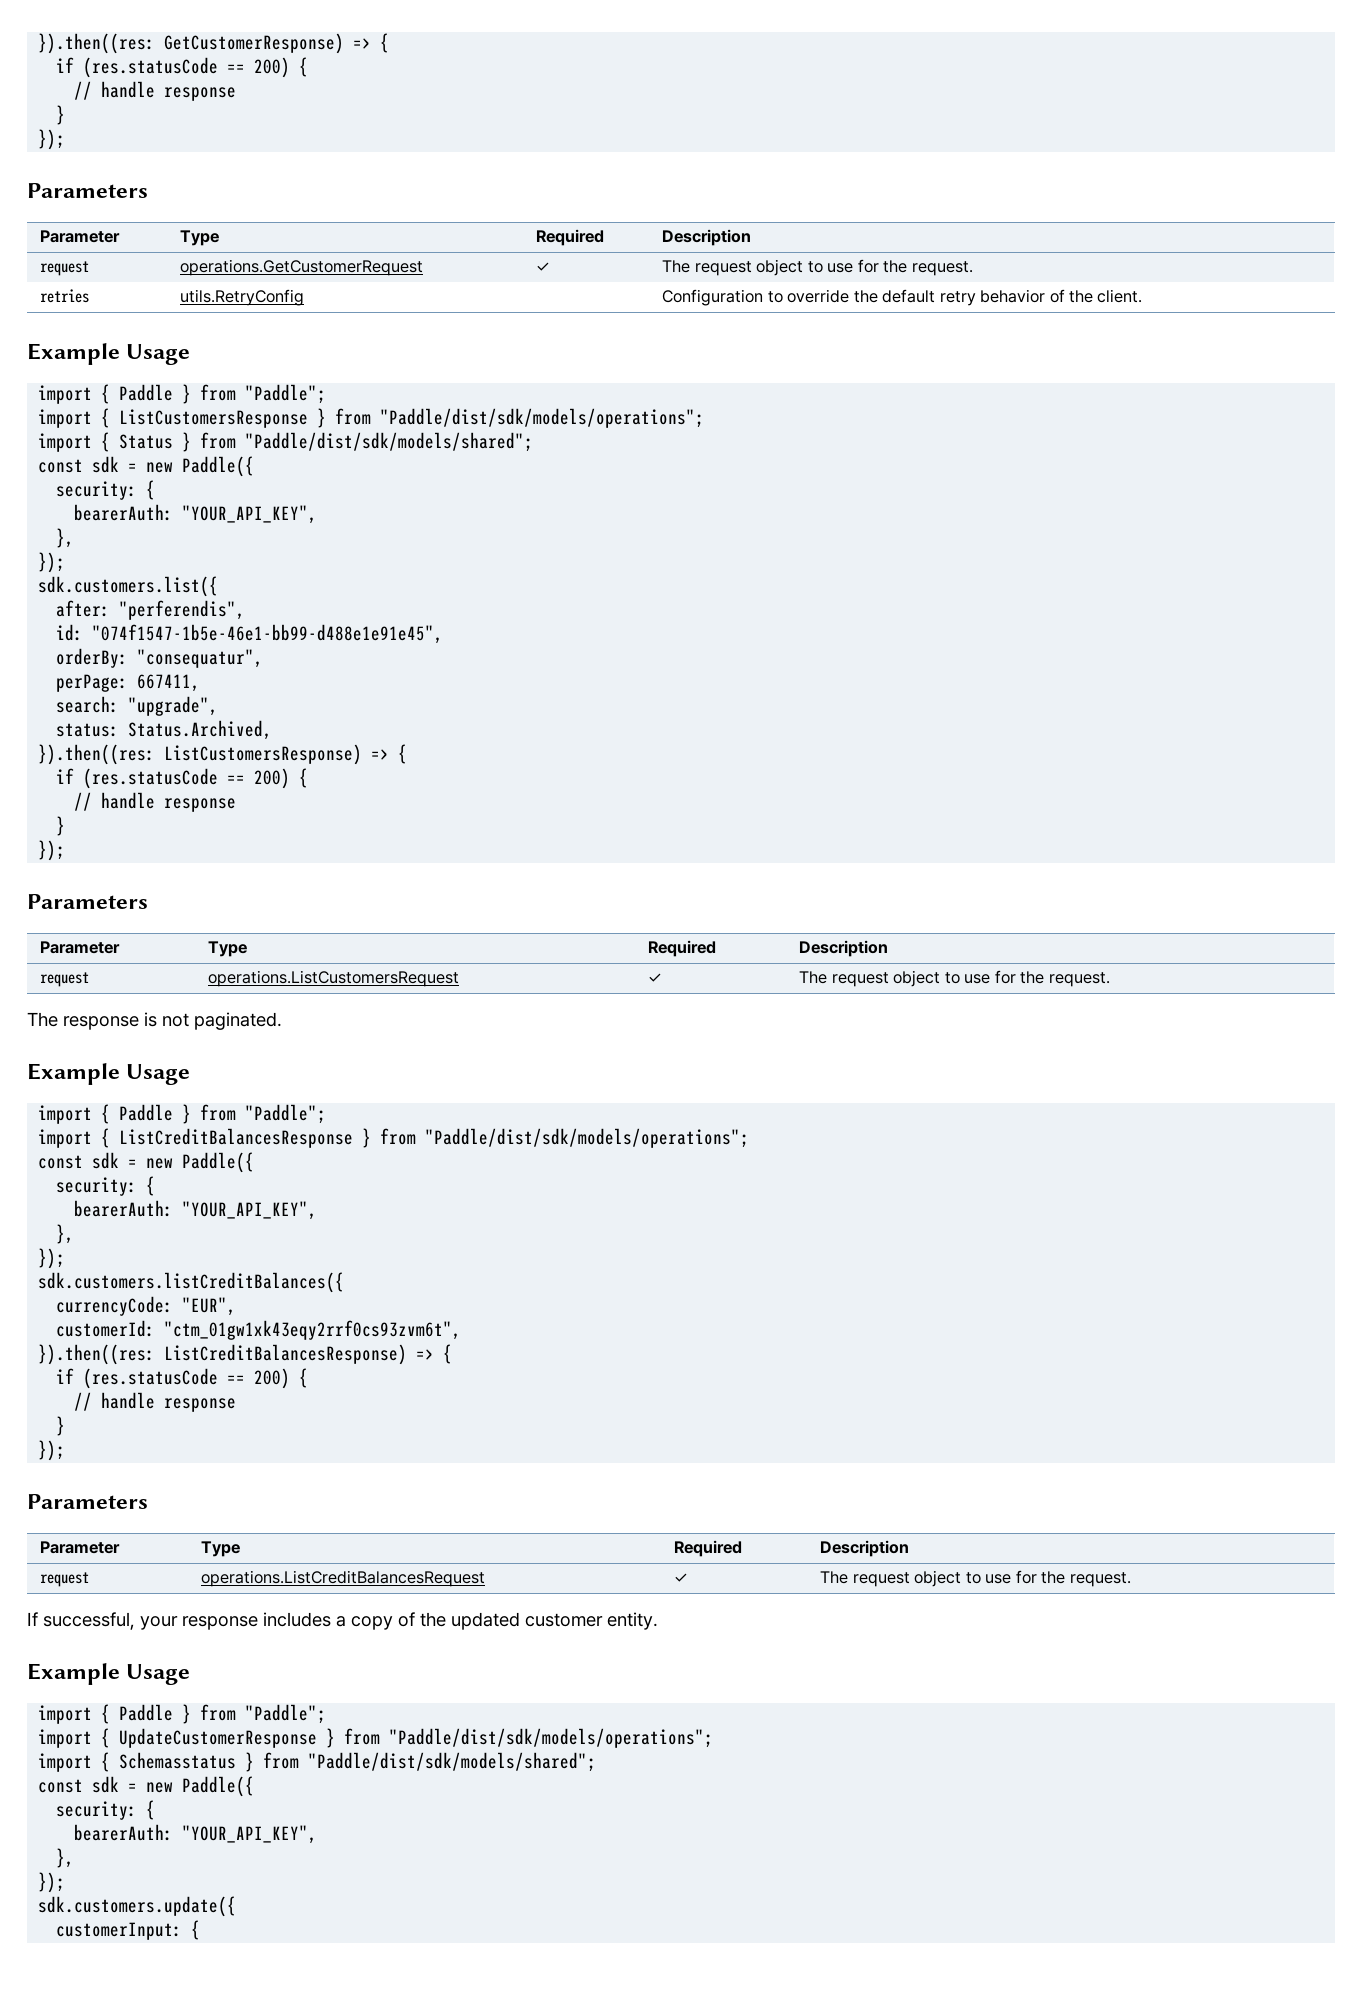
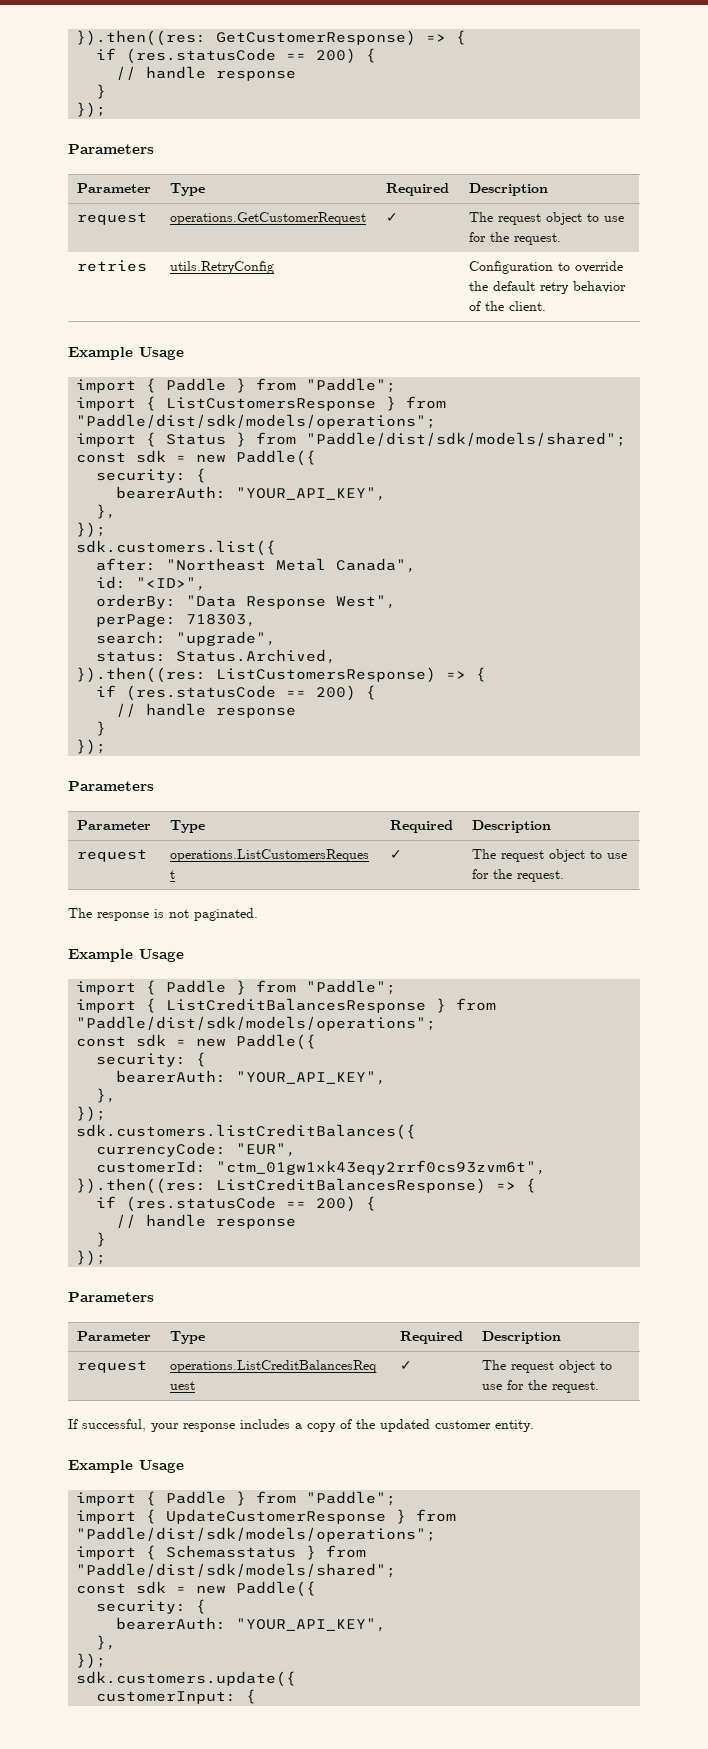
- after: "perferendis",
+ after: "Northeast Metal Canada",
- id: "074f1547-1b5e-46e1-bb99-d488e1e91e45",
+ id: "<ID>",
- orderBy: "consequatur",
+ orderBy: "Data Response West",
- perPage: 667411,
+ perPage: 718303,

